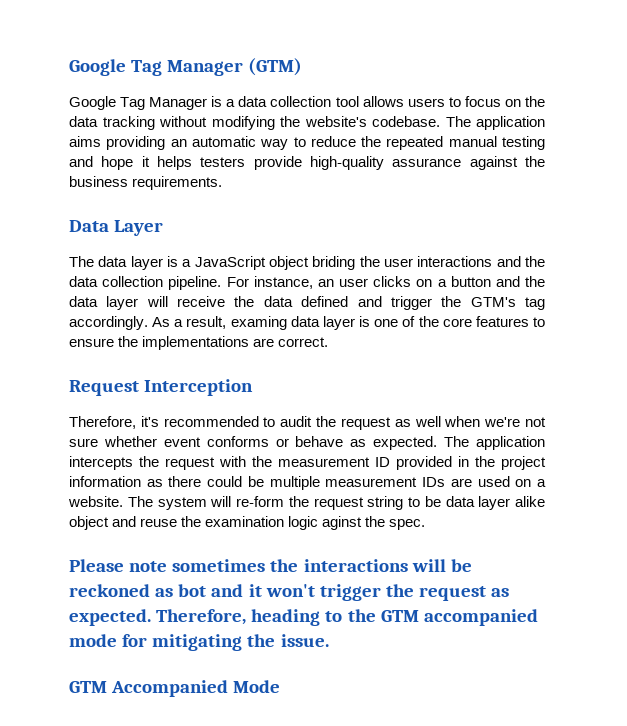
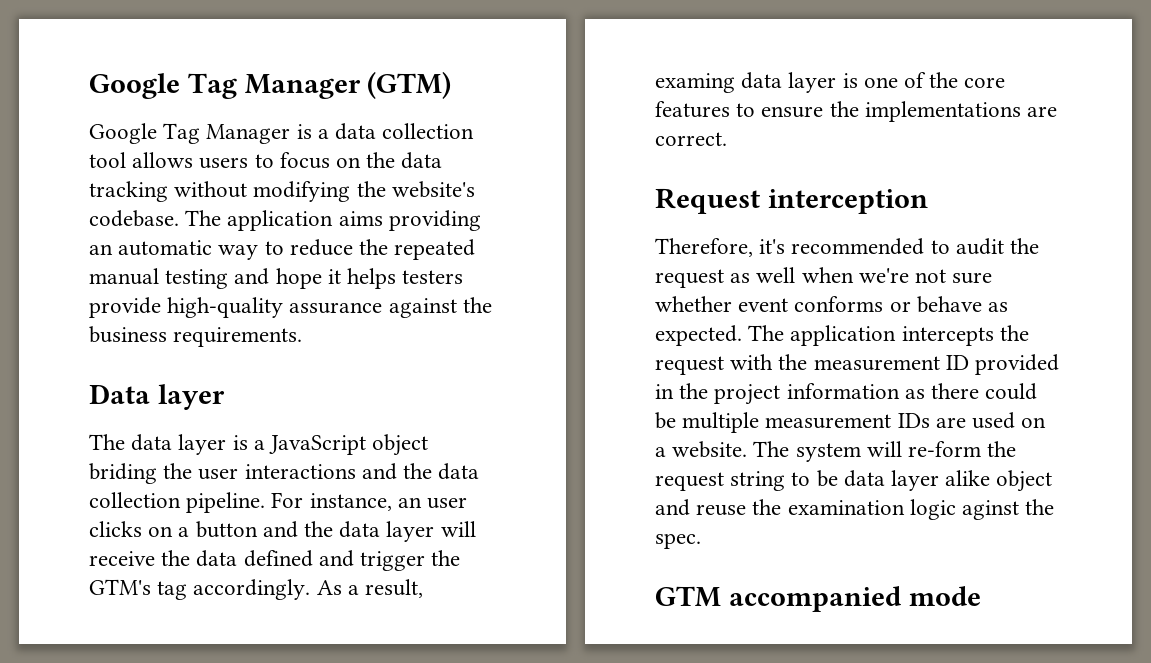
- Data Layer
+ Data layer
- Request Interception
+ Request interception
- Please note sometimes the interactions will be reckoned as bot and it won't trigger the request as expected. Therefore, heading to the GTM accompanied mode for mitigating the issue.
- GTM Accompanied Mode
+ GTM accompanied mode

